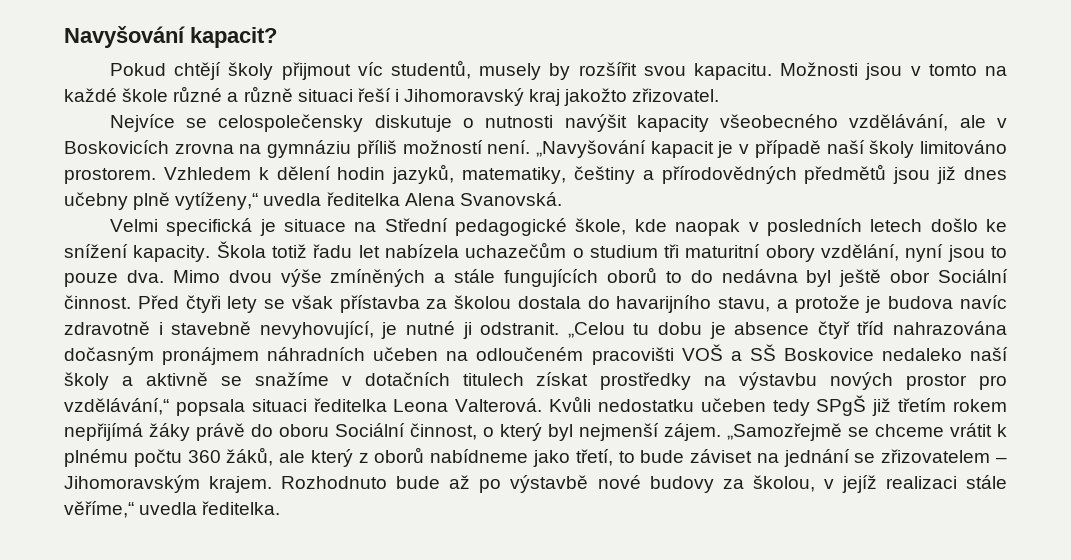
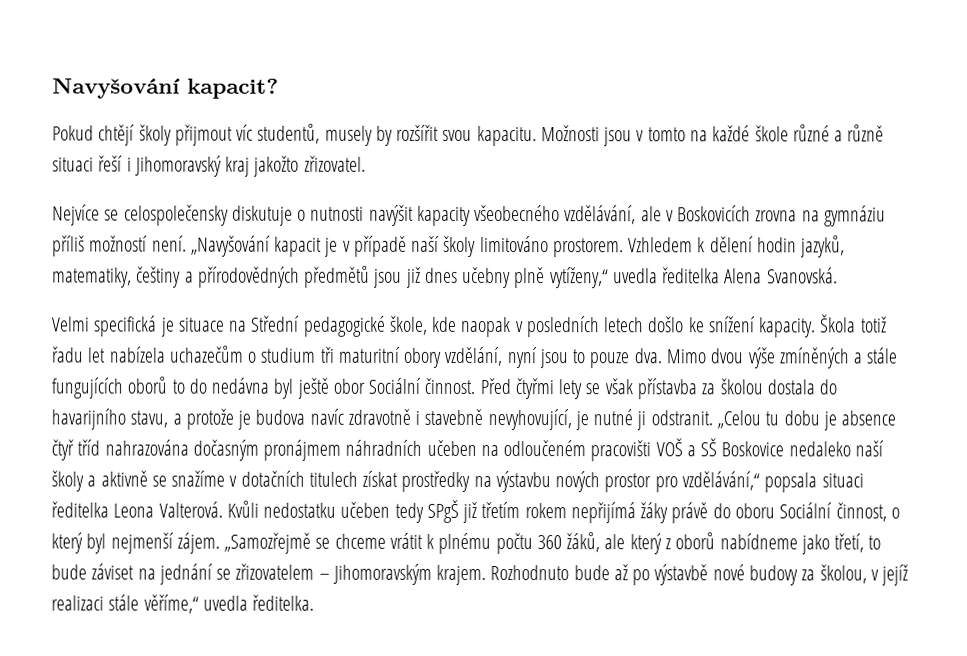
- Před čtyři lety se však přístavba za školou dostala do havarijního stavu, a protože je budova navíc zdravotně i stavebně nevyhovující, je nutné ji odstranit.
+ Před čtyřmi lety se však přístavba za školou dostala do havarijního stavu, a protože je budova navíc zdravotně i stavebně nevyhovující, je nutné ji odstranit.

